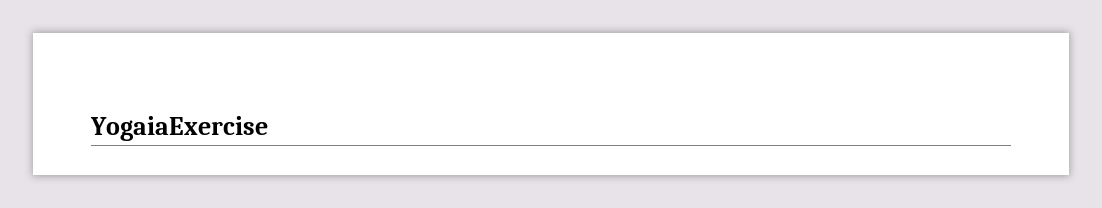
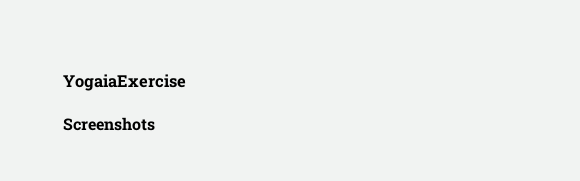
+ Screenshots

